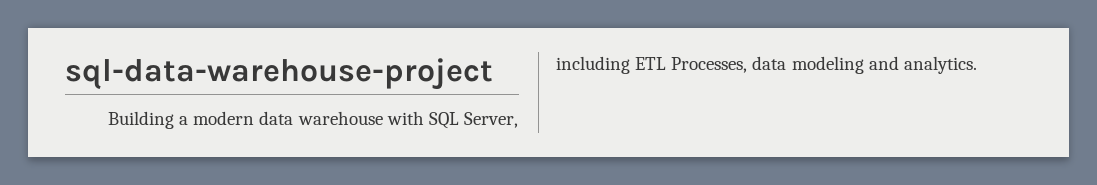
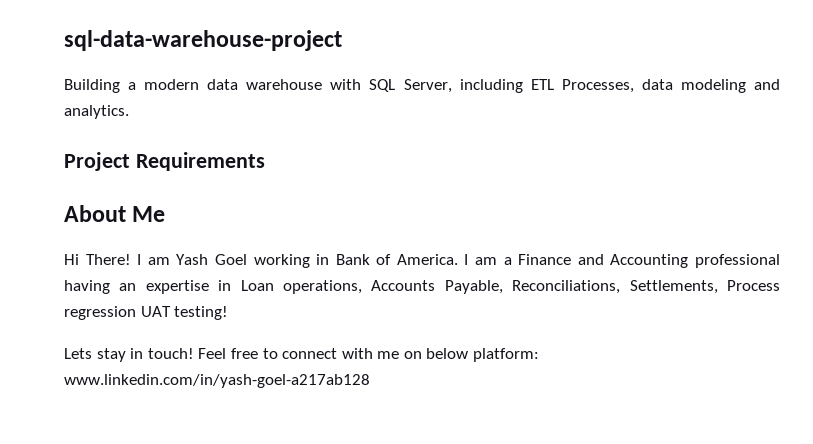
+ Project Requirements
+ About Me
+ Hi There! I am Yash Goel working in Bank of America. I am a Finance and Accounting professional having an expertise in Loan operations, Accounts Payable, Reconciliations, Settlements, Process regression UAT testing!
+ Lets stay in touch! Feel free to connect with me on below platform: www.linkedin.com/in/yash-goel-a217ab128

